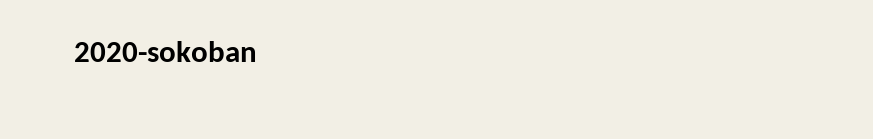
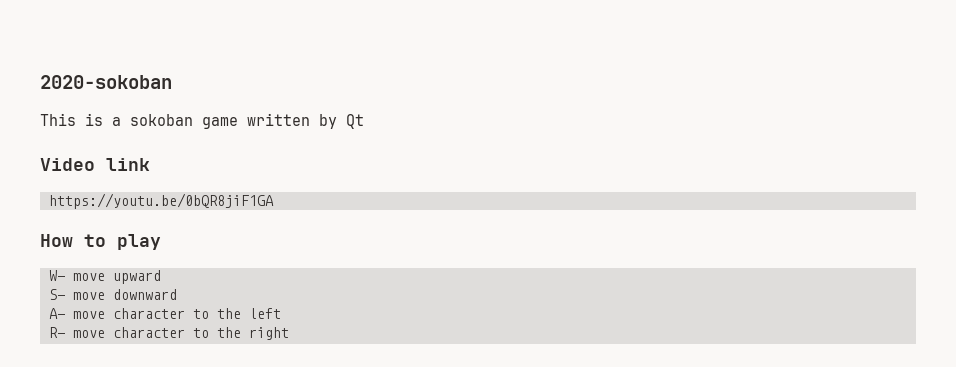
+ This is a sokoban game written by Qt
+ Video link
+ https://youtu.be/0bQR8jiF1GA
+ How to play
+ W- move upward
+ S- move downward
+ A- move character to the left
+ R- move character to the right

